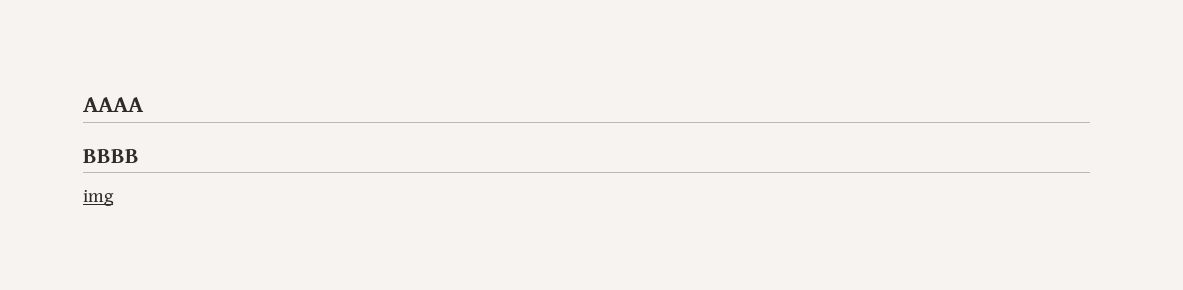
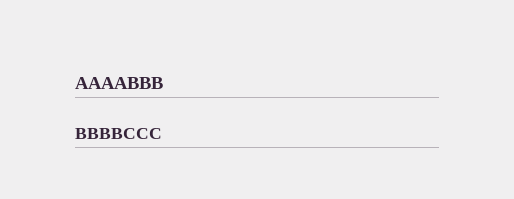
- AAAA
- BBBB
- img
+ AAAABBB
+ BBBBCCC

